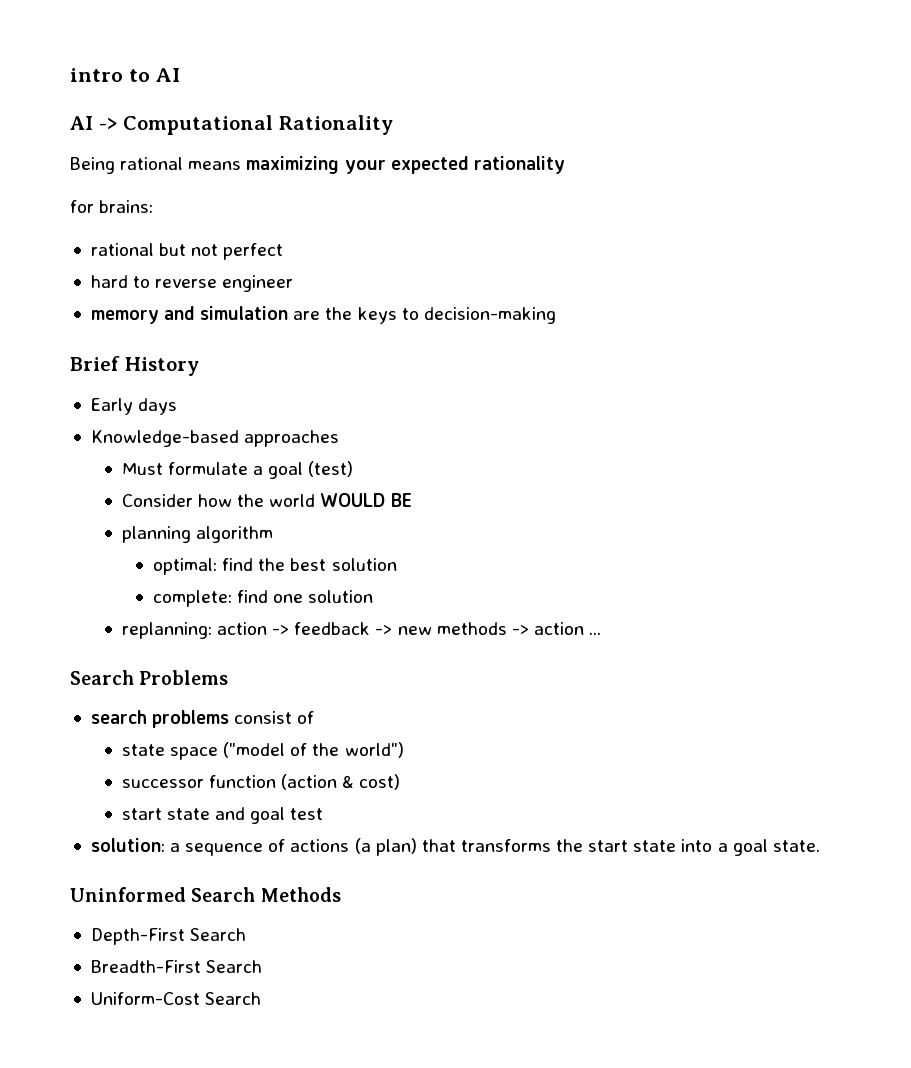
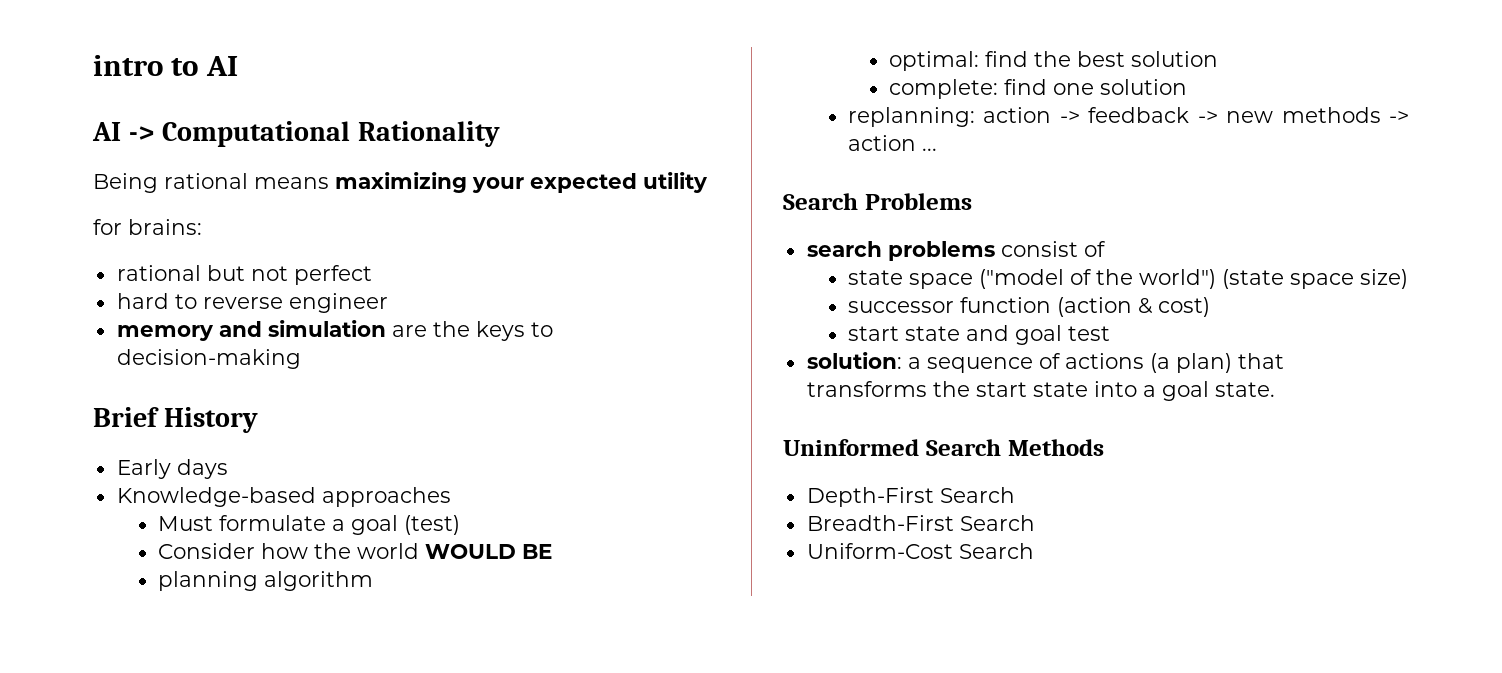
- Being rational means maximizing your expected rationality
+ Being rational means maximizing your expected utility
- state space ("model of the world")
+ state space ("model of the world") (state space size)

